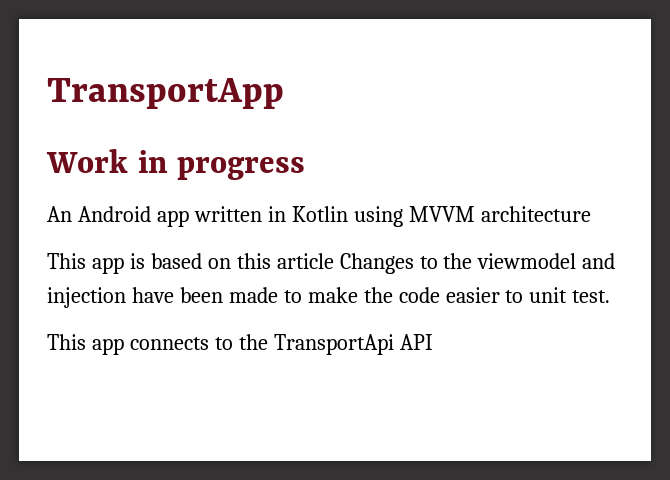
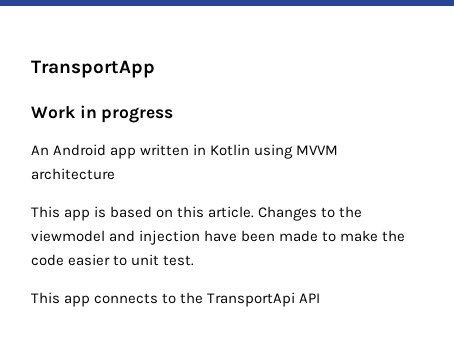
- This app is based on this article Changes to the viewmodel and injection have been made to make the code easier to unit test.
+ This app is based on this article. Changes to the viewmodel and injection have been made to make the code easier to unit test.

